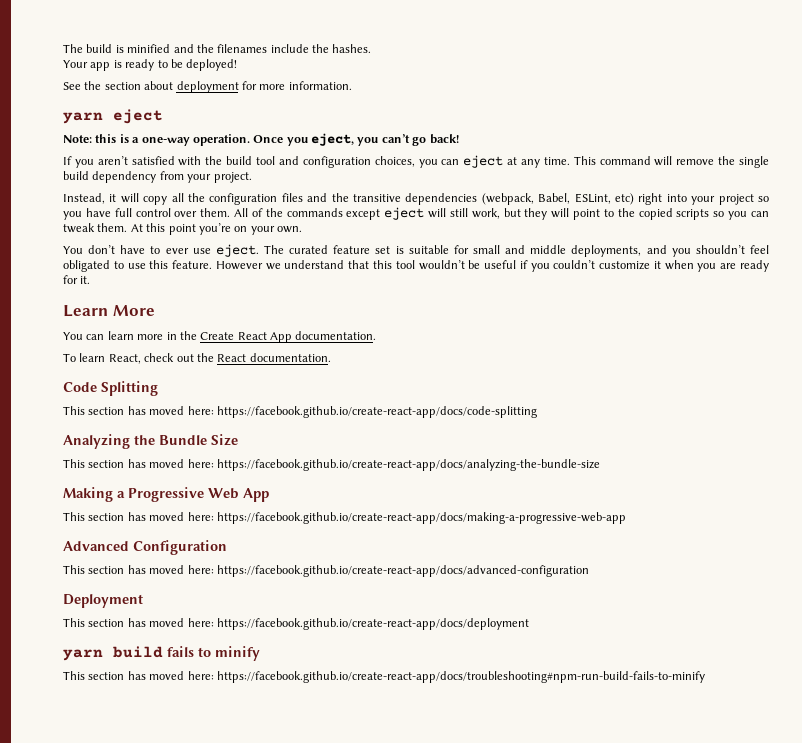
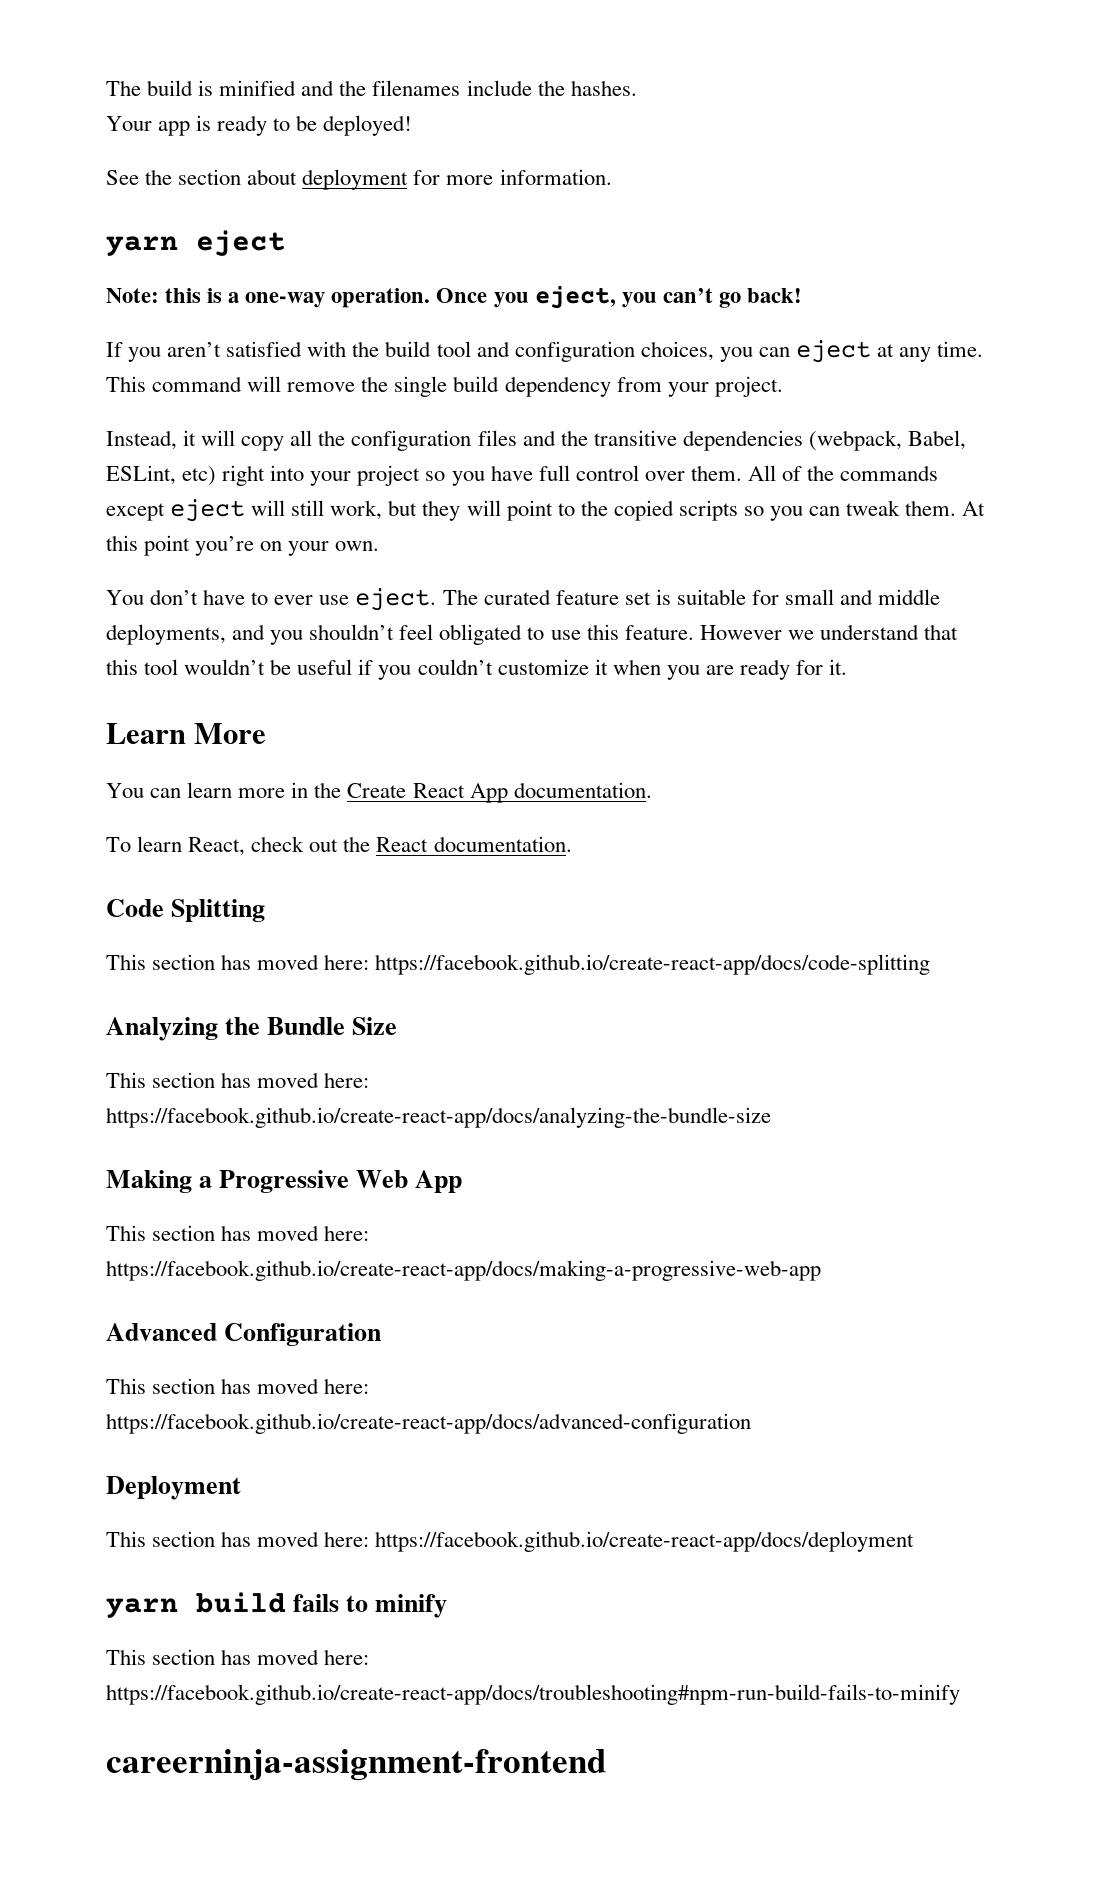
+ careerninja-assignment-frontend

